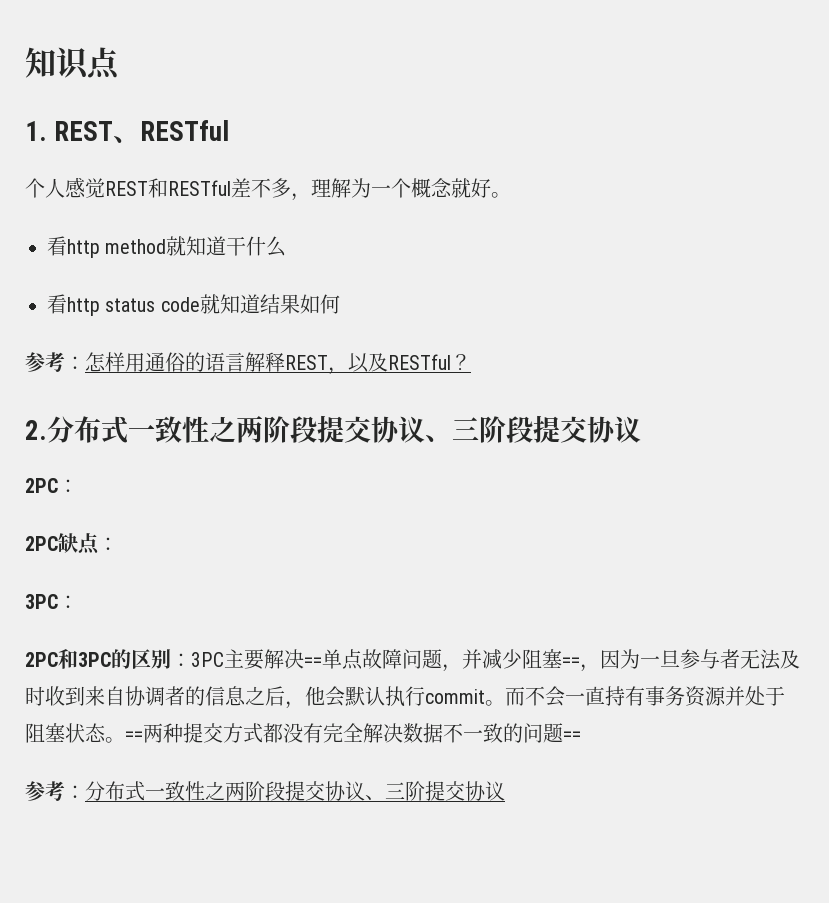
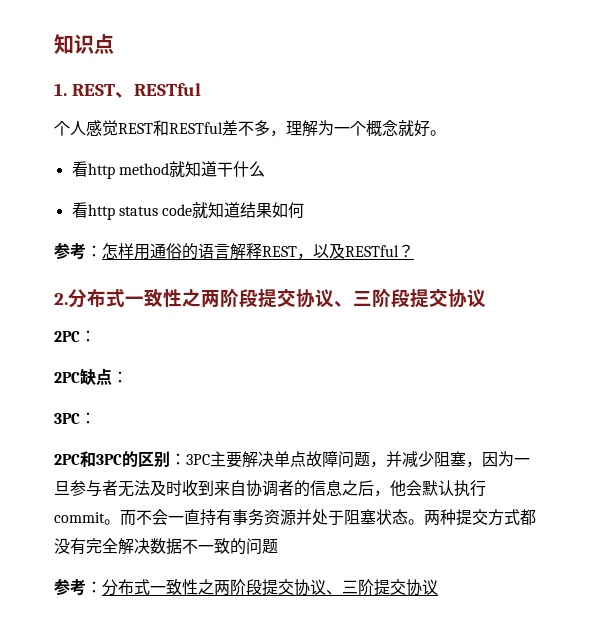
- 2PC和3PC的区别：3PC主要解决==单点故障问题，并减少阻塞==，因为一旦参与者无法及时收到来自协调者的信息之后，他会默认执行commit。
+ 2PC和3PC的区别：3PC主要解决单点故障问题，并减少阻塞，因为一旦参与者无法及时收到来自协调者的信息之后，他会默认执行commit。
- ==两种提交方式都没有完全解决数据不一致的问题==
+ 两种提交方式都没有完全解决数据不一致的问题

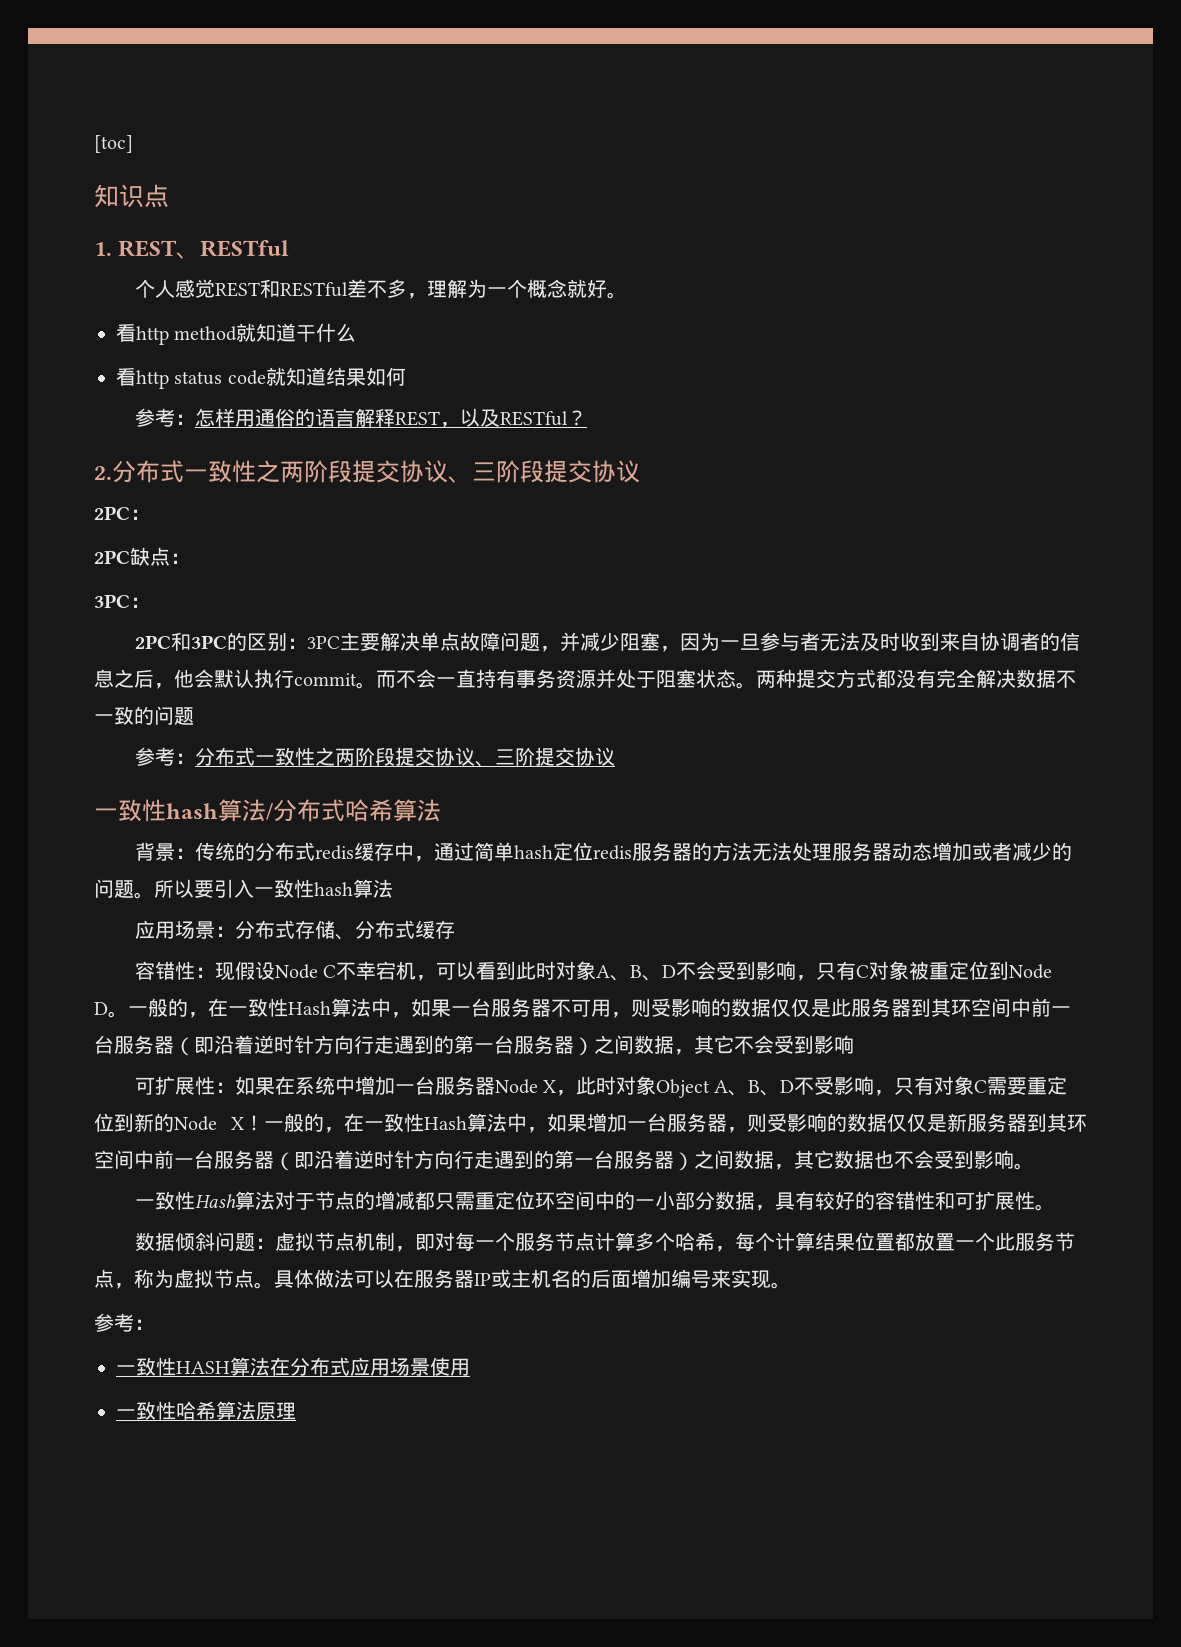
+ [toc]
+ 一致性hash算法/分布式哈希算法
+ 背景：传统的分布式redis缓存中，通过简单hash定位redis服务器的方法无法处理服务器动态增加或者减少的问题。所以要引入一致性hash算法
+ 应用场景：分布式存储、分布式缓存
+ 容错性：现假设Node C不幸宕机，可以看到此时对象A、B、D不会受到影响，只有C对象被重定位到Node D。一般的，在一致性Hash算法中，如果一台服务器不可用，则受影响的数据仅仅是此服务器到其环空间中前一台服务器（即沿着逆时针方向行走遇到的第一台服务器）之间数据，其它不会受到影响
+ 可扩展性：如果在系统中增加一台服务器Node X，此时对象Object A、B、D不受影响，只有对象C需要重定位到新的Node X！一般的，在一致性Hash算法中，如果增加一台服务器，则受影响的数据仅仅是新服务器到其环空间中前一台服务器（即沿着逆时针方向行走遇到的第一台服务器）之间数据，其它数据也不会受到影响。
+ 一致性Hash算法对于节点的增减都只需重定位环空间中的一小部分数据，具有较好的容错性和可扩展性。
+ 数据倾斜问题：虚拟节点机制，即对每一个服务节点计算多个哈希，每个计算结果位置都放置一个此服务节点，称为虚拟节点。具体做法可以在服务器IP或主机名的后面增加编号来实现。
+ 参考：
+ 一致性HASH算法在分布式应用场景使用
+ 一致性哈希算法原理

